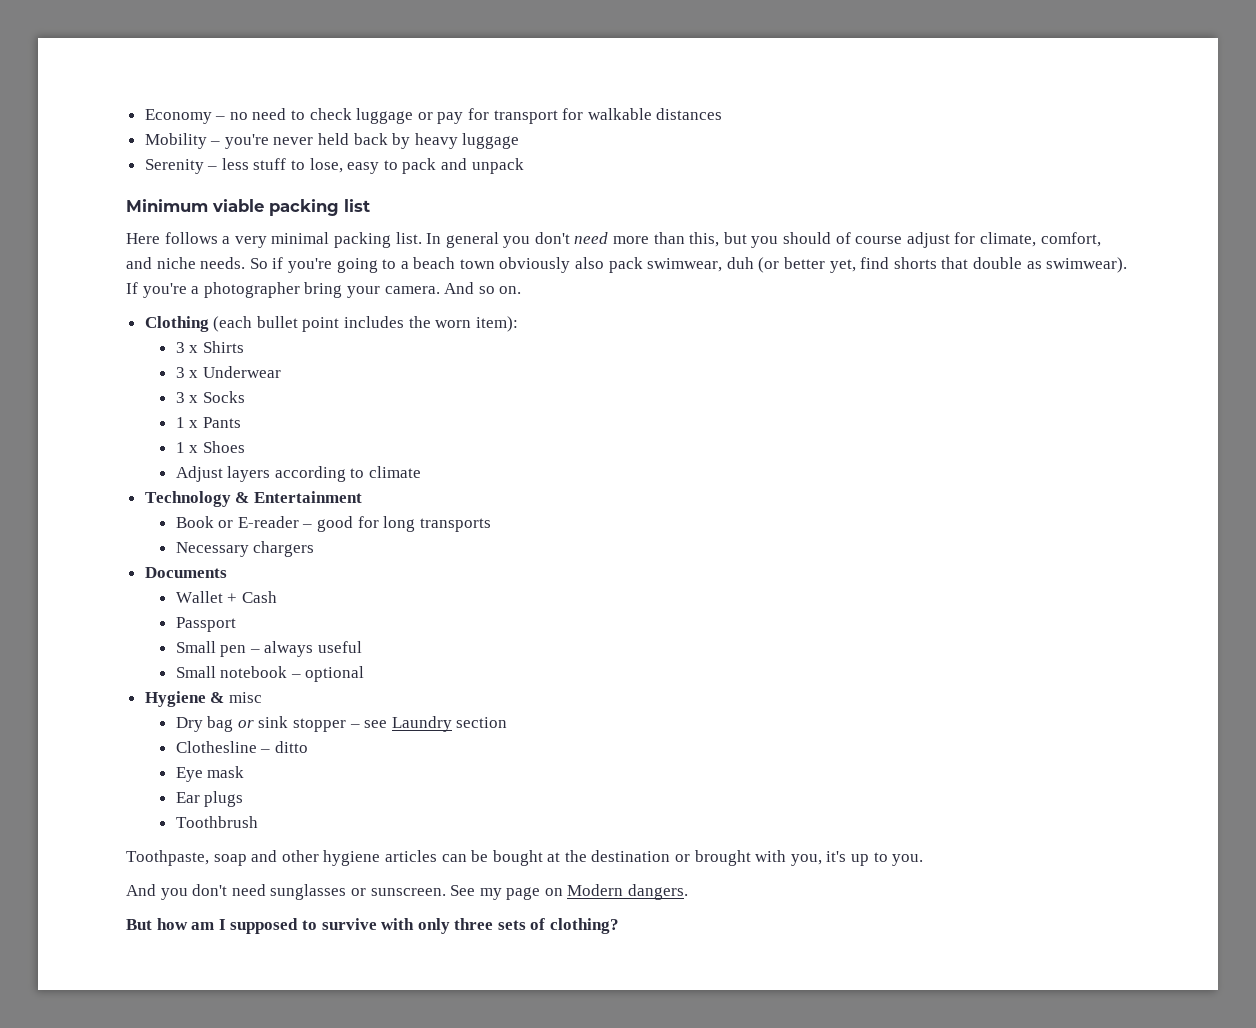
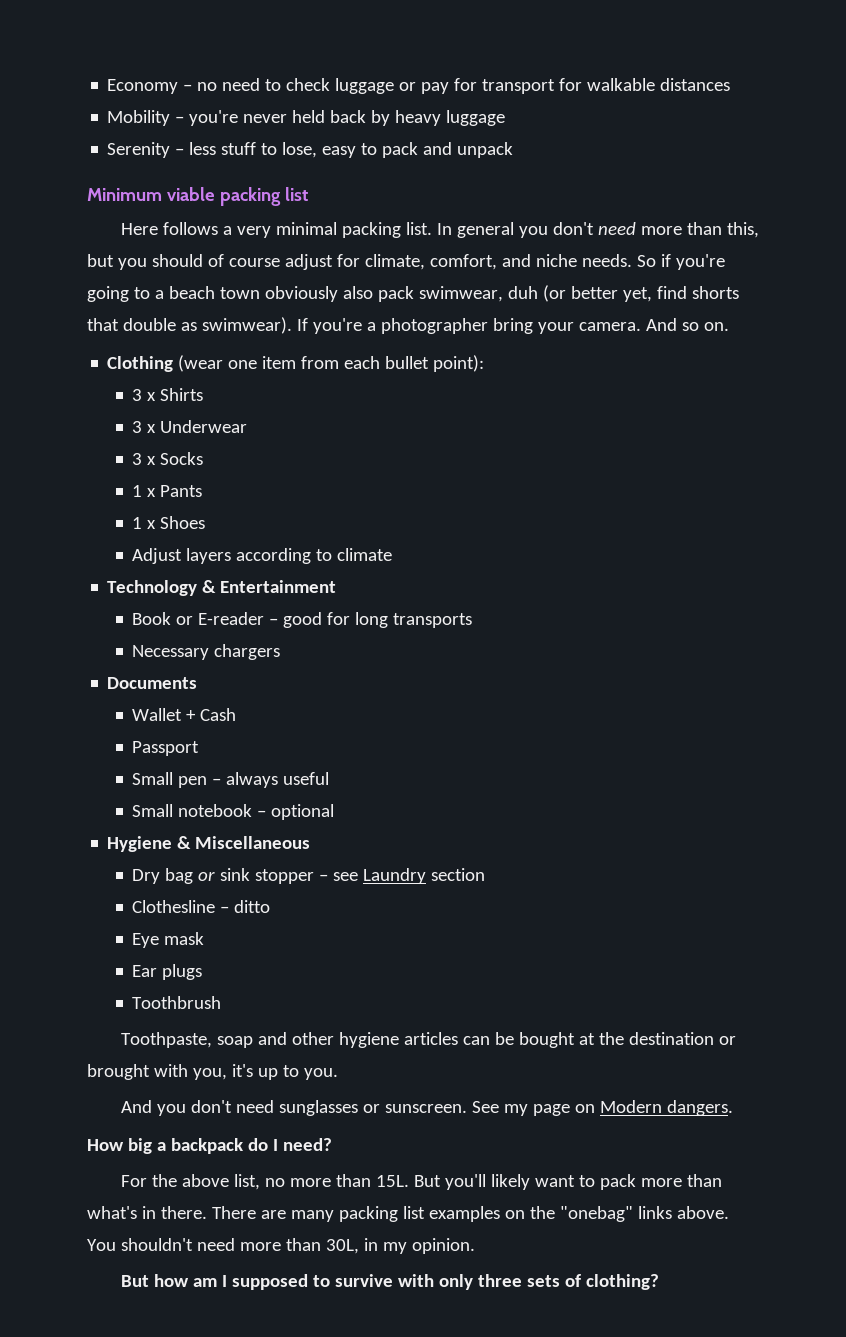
- Clothing (each bullet point includes the worn item):
+ Clothing (wear one item from each bullet point):
- Hygiene & misc
+ Hygiene & Miscellaneous
+ How big a backpack do I need?
+ For the above list, no more than 15L. But you'll likely want to pack more than what's in there. There are many packing list examples on the "onebag" links above. You shouldn't need more than 30L, in my opinion.

